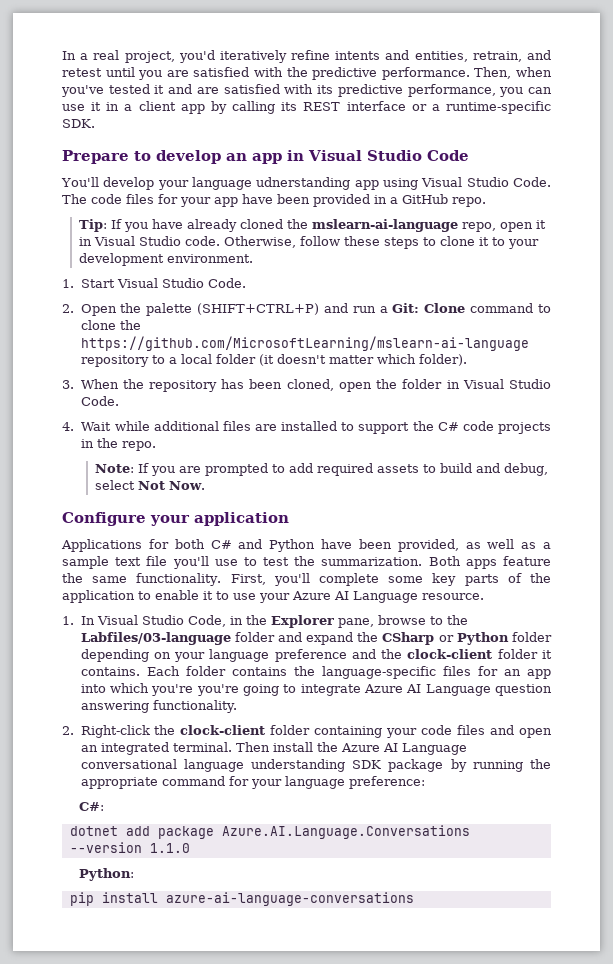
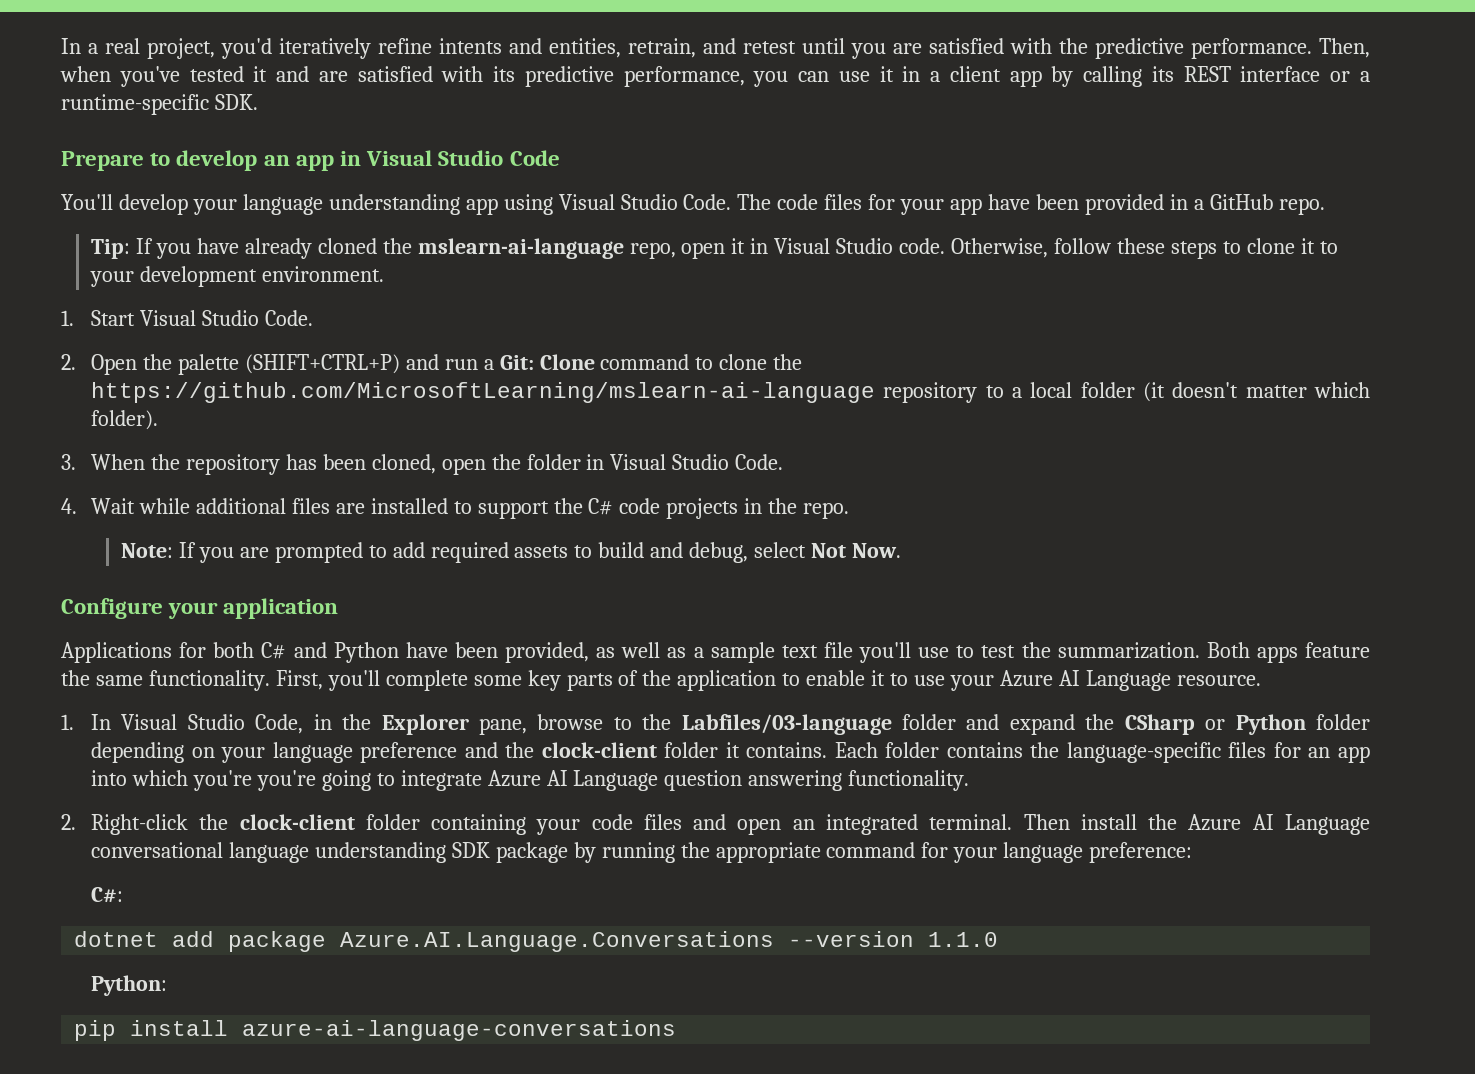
- You'll develop your language udnerstanding app using Visual Studio Code.
+ You'll develop your language understanding app using Visual Studio Code.

